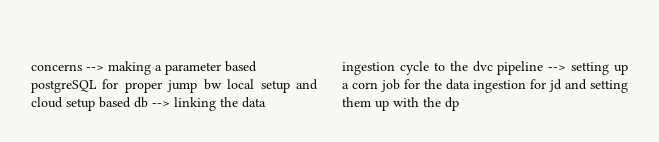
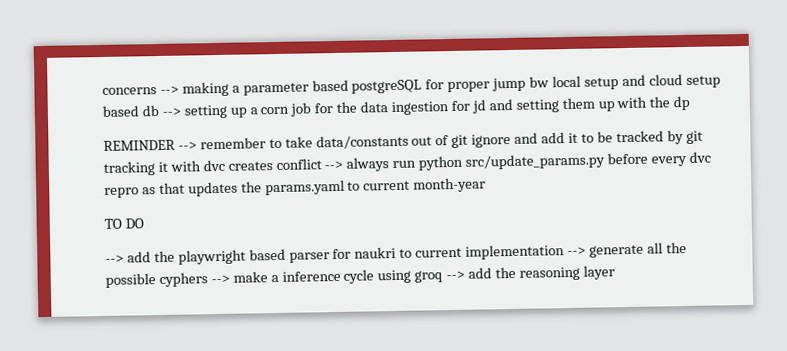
- concerns --> making a parameter based postgreSQL for proper jump bw local setup and cloud setup based db --> linking the data ingestion cycle to the dvc pipeline --> setting up a corn job for the data ingestion for jd and setting them up with the dp
+ concerns --> making a parameter based postgreSQL for proper jump bw local setup and cloud setup based db --> setting up a corn job for the data ingestion for jd and setting them up with the dp
+ REMINDER --> remember to take data/constants out of git ignore and add it to be tracked by git tracking it with dvc creates conflict --> always run python src/update_params.py before every dvc repro as that updates the params.yaml to current month-year
+ TO DO
+ --> add the playwright based parser for naukri to current implementation --> generate all the possible cyphers --> make a inference cycle using groq --> add the reasoning layer

